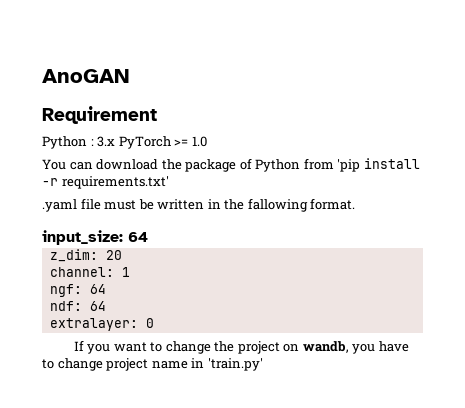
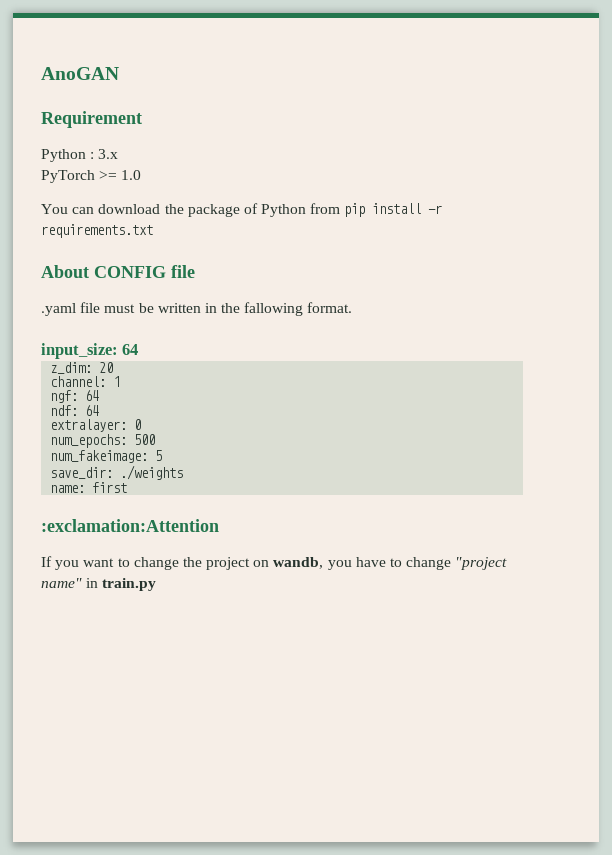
- Python : 3.x PyTorch >= 1.0
+ Python : 3.x
+ PyTorch >= 1.0
- You can download the package of Python from 'pip install -r requirements.txt'
+ You can download the package of Python from pip install -r requirements.txt
+ About CONFIG file
+ num_epochs: 500
+ num_fakeimage: 5
+ save_dir: ./weights
+ name: first
+ :exclamation:Attention
- If you want to change the project on wandb, you have to change project name in 'train.py'
+ If you want to change the project on wandb, you have to change "project name" in train.py

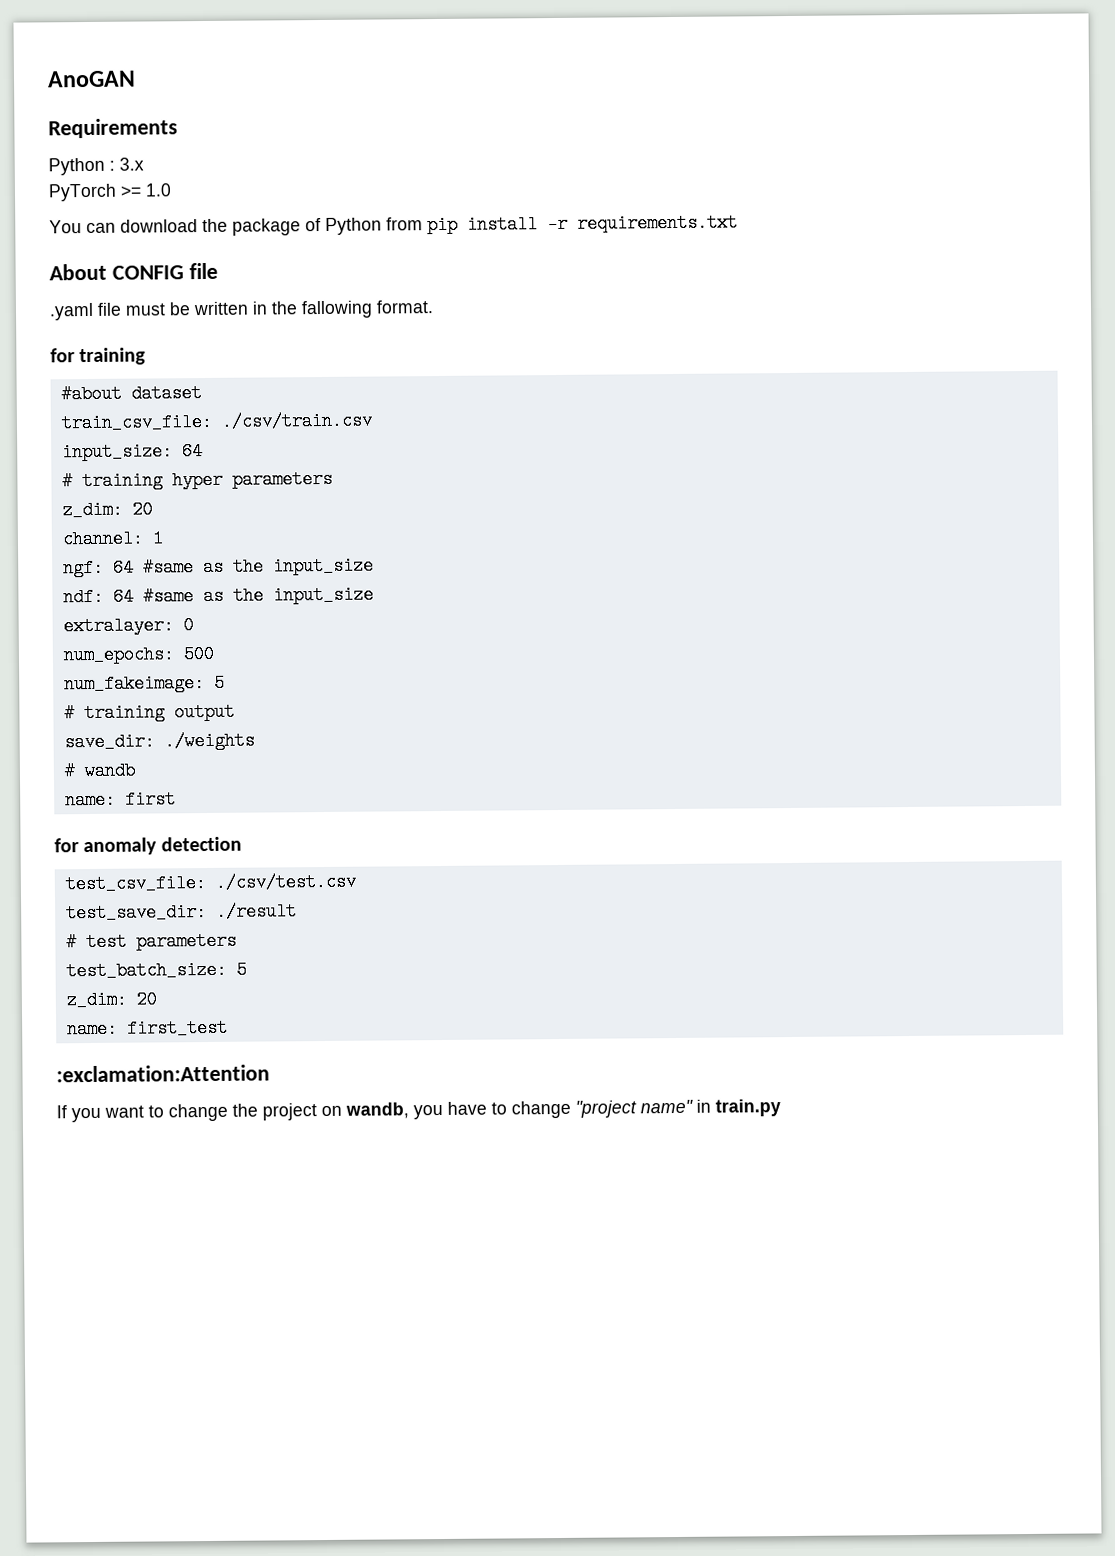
- Requirement
+ Requirements
+ for training
+ #about dataset
+ train_csv_file: ./csv/train.csv
  input_size: 64
+ # training hyper parameters
- ngf: 64
- ndf: 64
+ ngf: 64 #same as the input_size
+ ndf: 64 #same as the input_size
+ # training output
+ # wandb
+ for anomaly detection
+ test_csv_file: ./csv/test.csv
+ test_save_dir: ./result
+ # test parameters
+ test_batch_size: 5
+ z_dim: 20
+ name: first_test

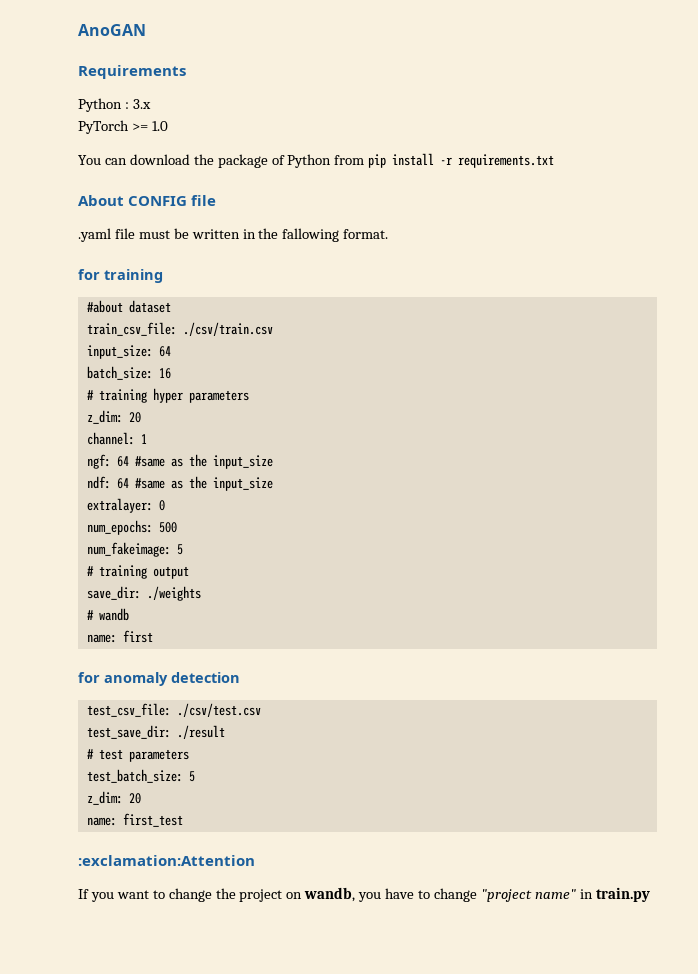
+ batch_size: 16

